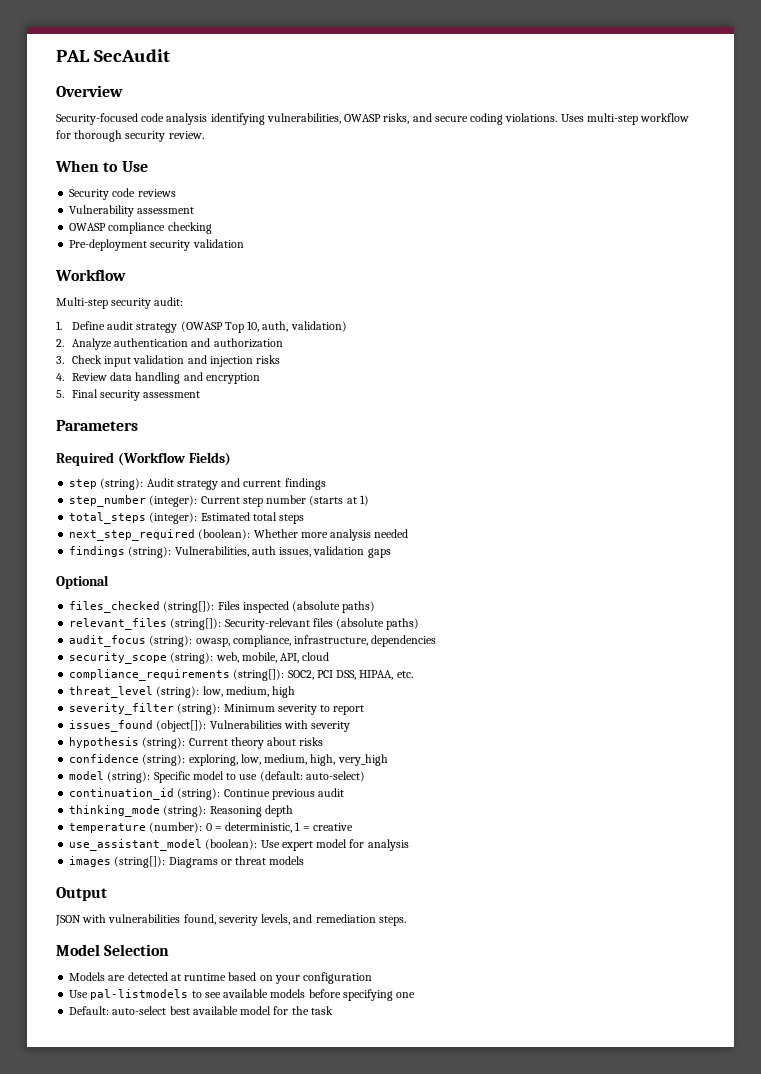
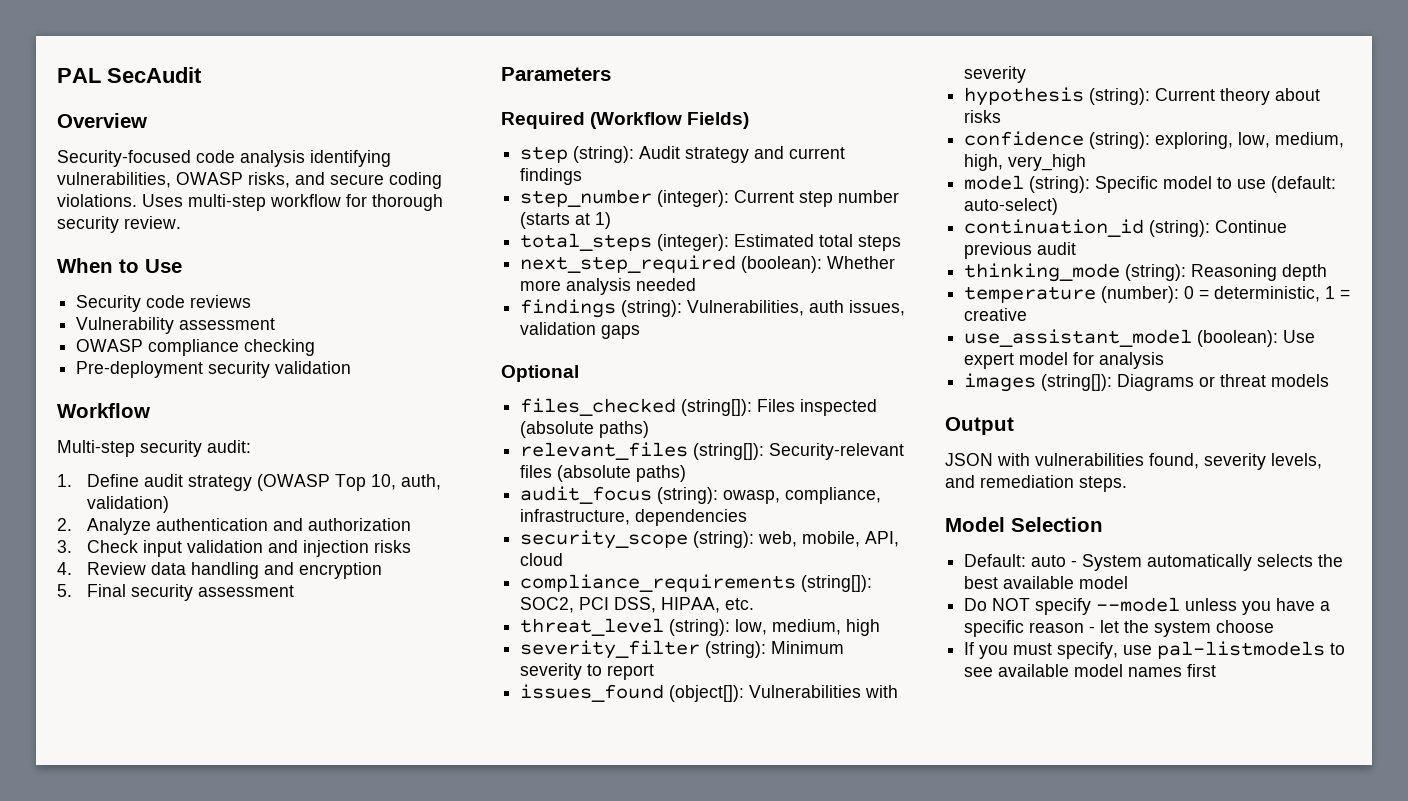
- Models are detected at runtime based on your configuration
- Use pal-listmodels to see available models before specifying one
- Default: auto-select best available model for the task
+ Default: auto - System automatically selects the best available model
+ Do NOT specify --model unless you have a specific reason - let the system choose
+ If you must specify, use pal-listmodels to see available model names first

